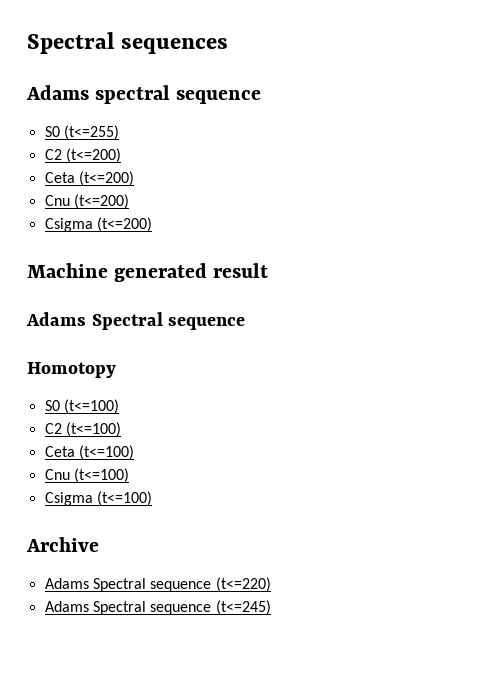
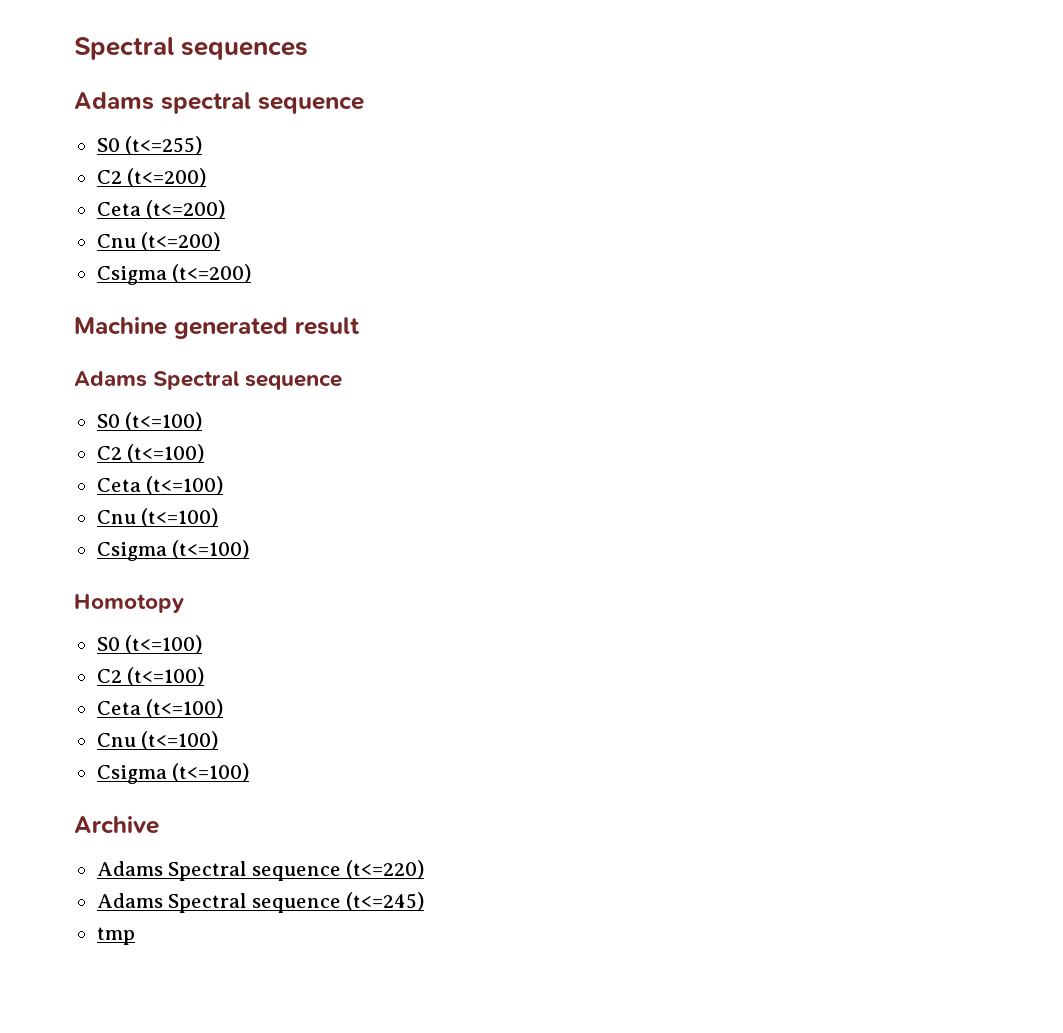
  Machine generated result
  Adams Spectral sequence
+ S0 (t<=100)
+ C2 (t<=100)
+ Ceta (t<=100)
+ Cnu (t<=100)
+ Csigma (t<=100)
+ tmp

